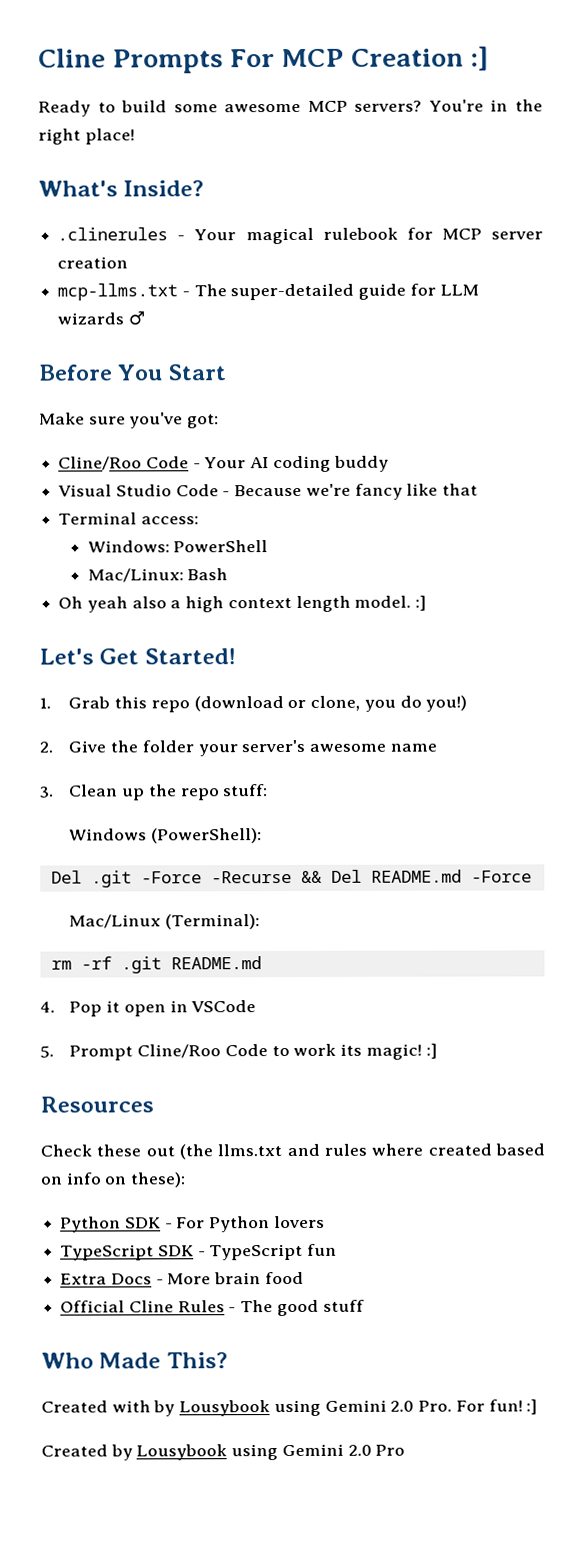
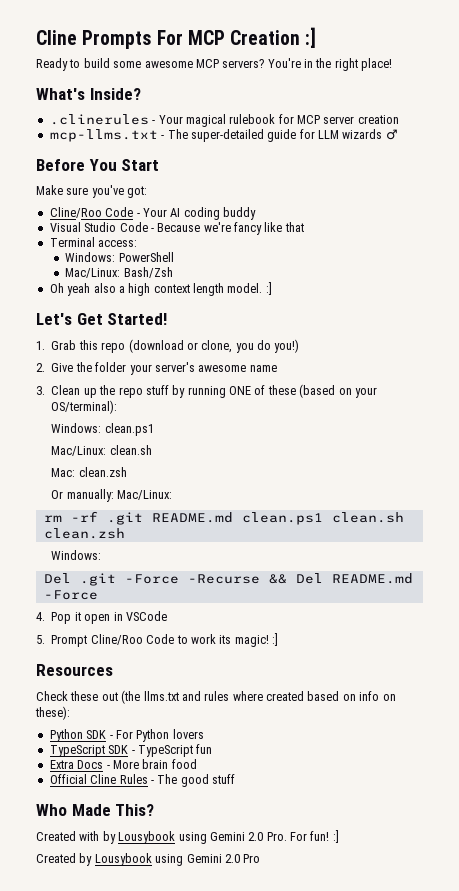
- Mac/Linux: Bash
+ Mac/Linux: Bash/Zsh
- 3. Clean up the repo stuff:
- Windows (PowerShell):
+ 3. Clean up the repo stuff by running ONE of these (based on your OS/terminal):
+ Windows: clean.ps1
+ Mac/Linux: clean.sh
+ Mac: clean.zsh
+ Or manually: Mac/Linux:
+ rm -rf .git README.md clean.ps1 clean.sh clean.zsh
+ Windows:
- Mac/Linux (Terminal):
- rm -rf .git README.md

